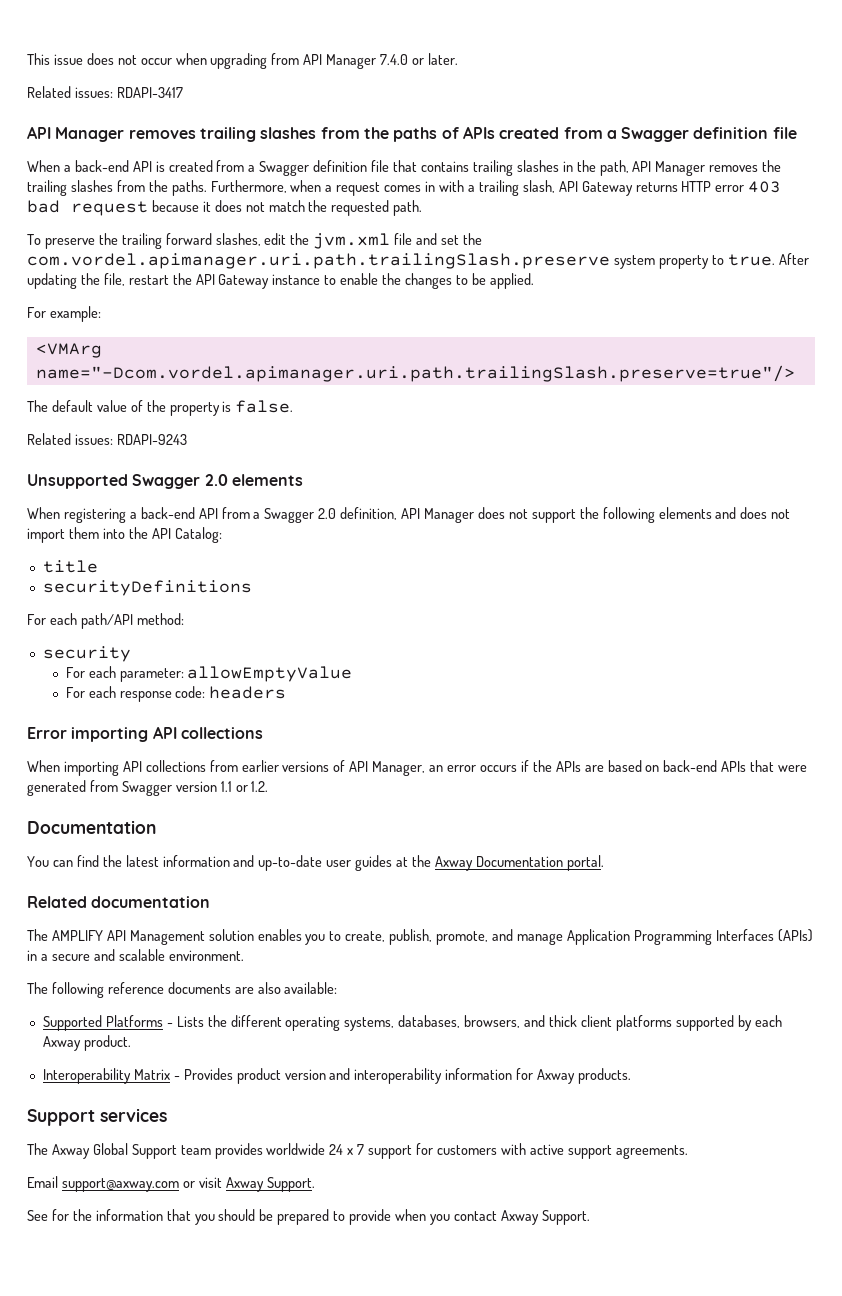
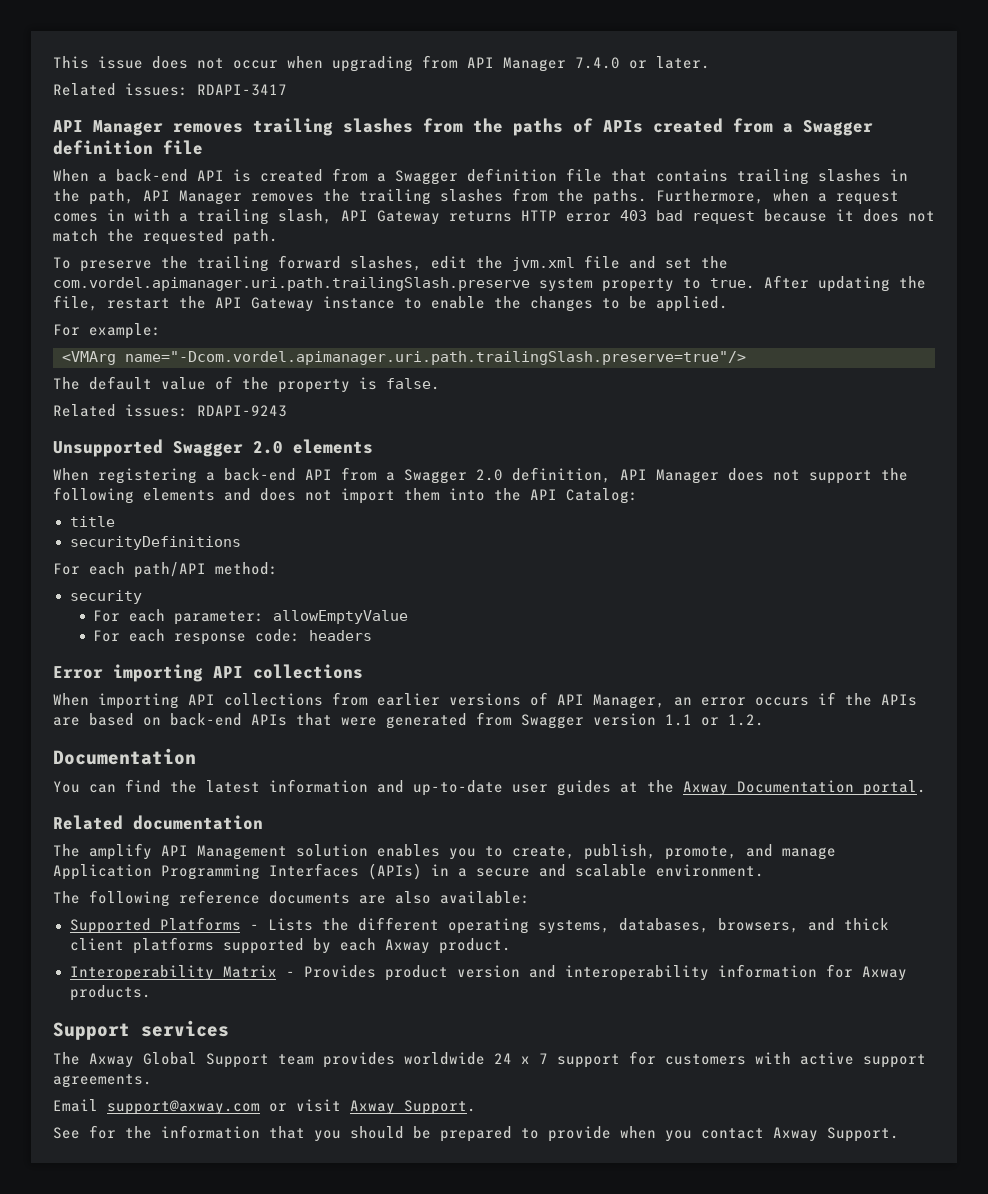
- The AMPLIFY API Management solution enables you to create, publish, promote, and manage Application Programming Interfaces (APIs) in a secure and scalable environment.
+ The amplify API Management solution enables you to create, publish, promote, and manage Application Programming Interfaces (APIs) in a secure and scalable environment.

